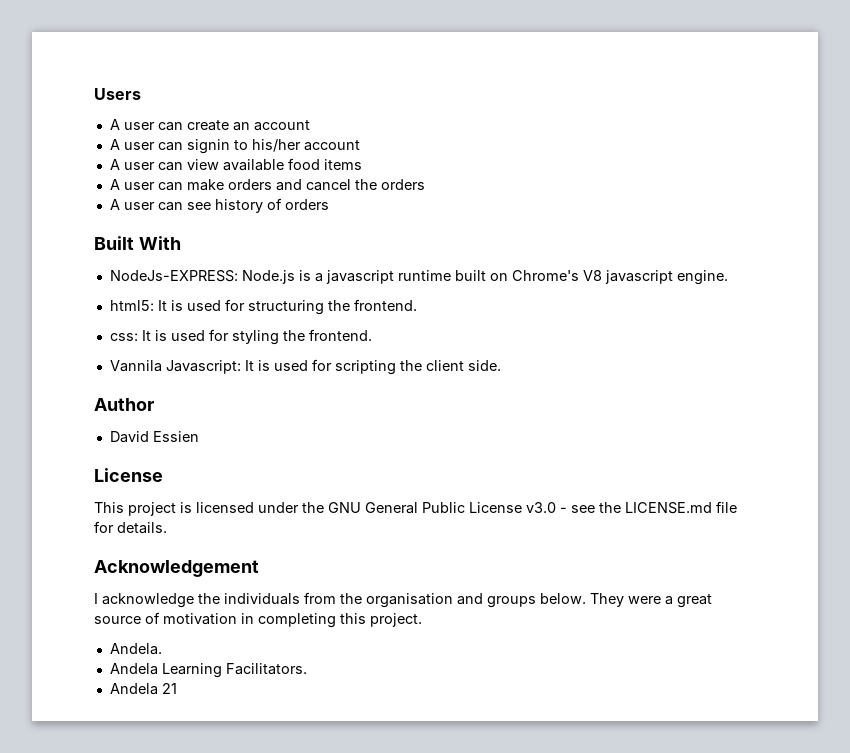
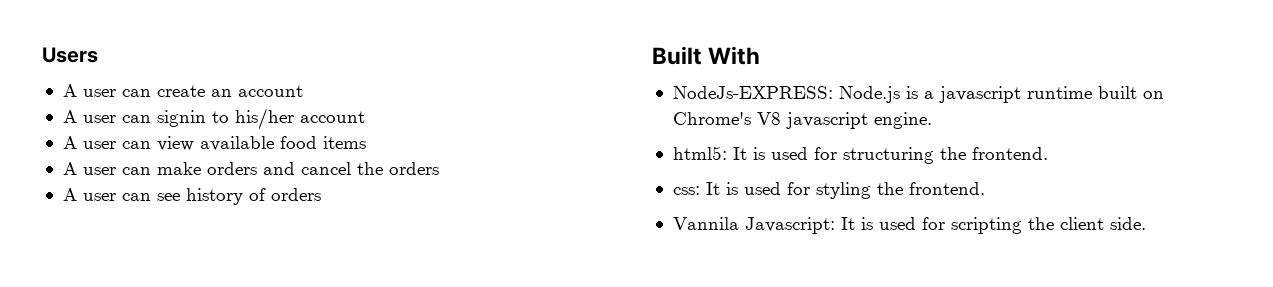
- Author
- David Essien
- License
- This project is licensed under the GNU General Public License v3.0 - see the LICENSE.md file for details.
- Acknowledgement
- I acknowledge the individuals from the organisation and groups below. They were a great source of motivation in completing this project.
- Andela.
- Andela Learning Facilitators.
- Andela 21

